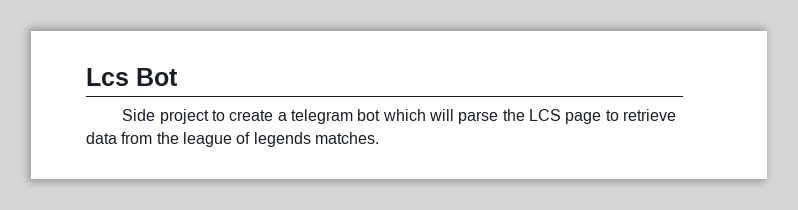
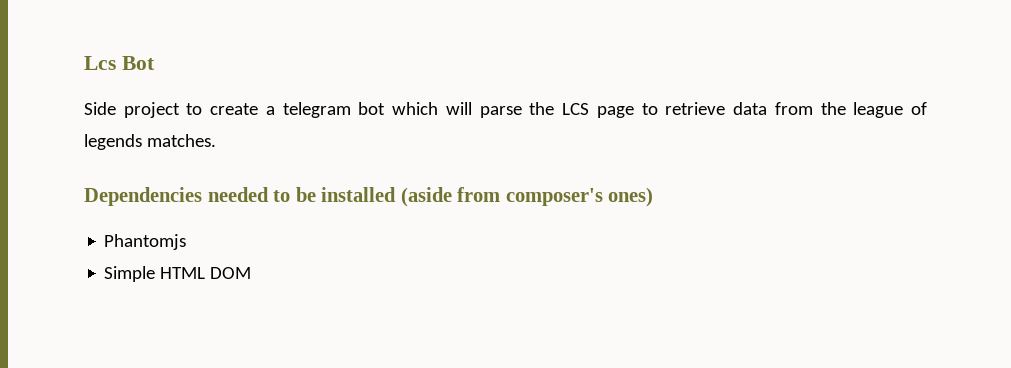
+ Dependencies needed to be installed (aside from composer's ones)
+ Phantomjs
+ Simple HTML DOM

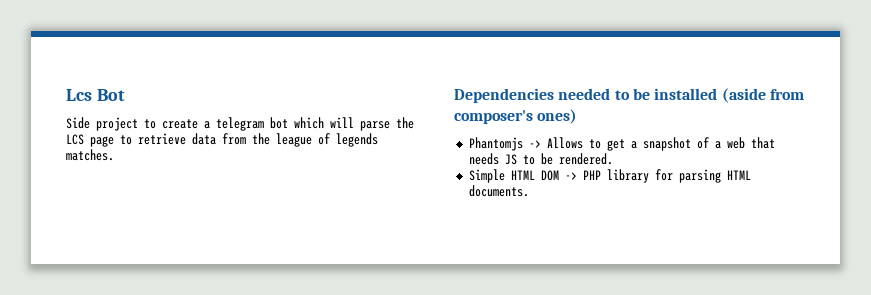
- Phantomjs
- Simple HTML DOM
+ Phantomjs -> Allows to get a snapshot of a web that needs JS to be rendered.
+ Simple HTML DOM -> PHP library for parsing HTML documents.

